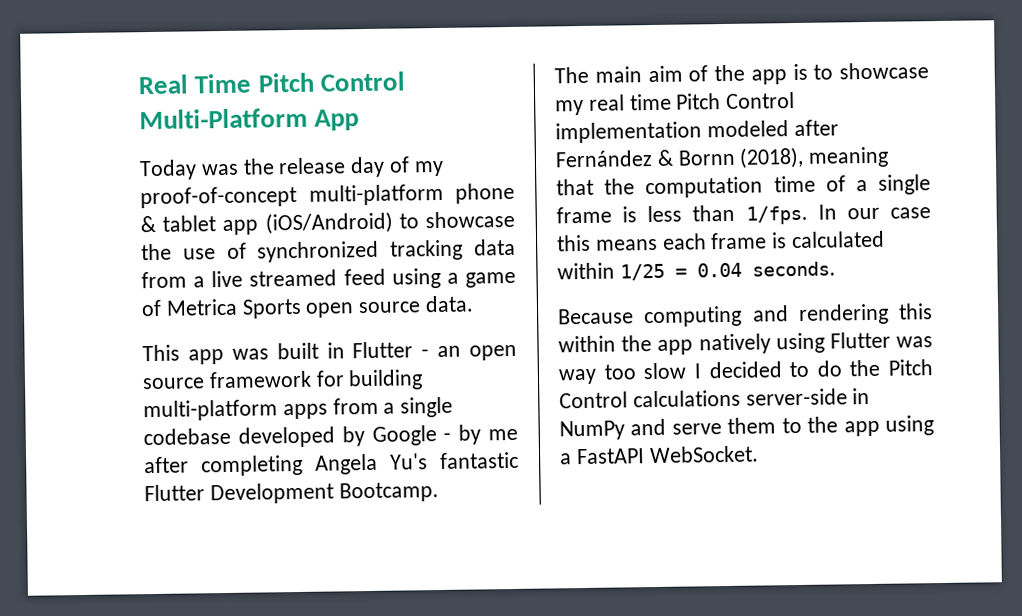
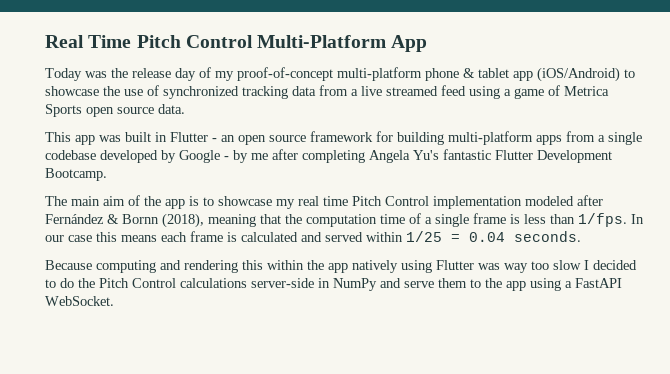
- In our case this means each frame is calculated within 1/25 = 0.04 seconds.
+ In our case this means each frame is calculated and served within 1/25 = 0.04 seconds.

